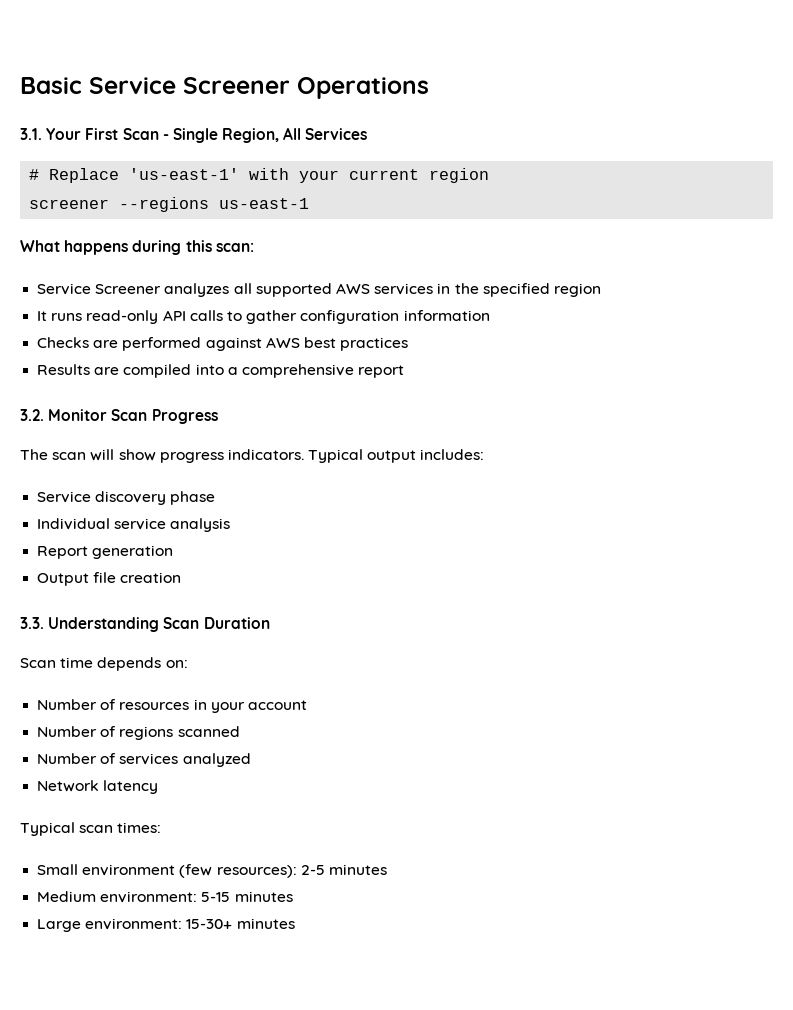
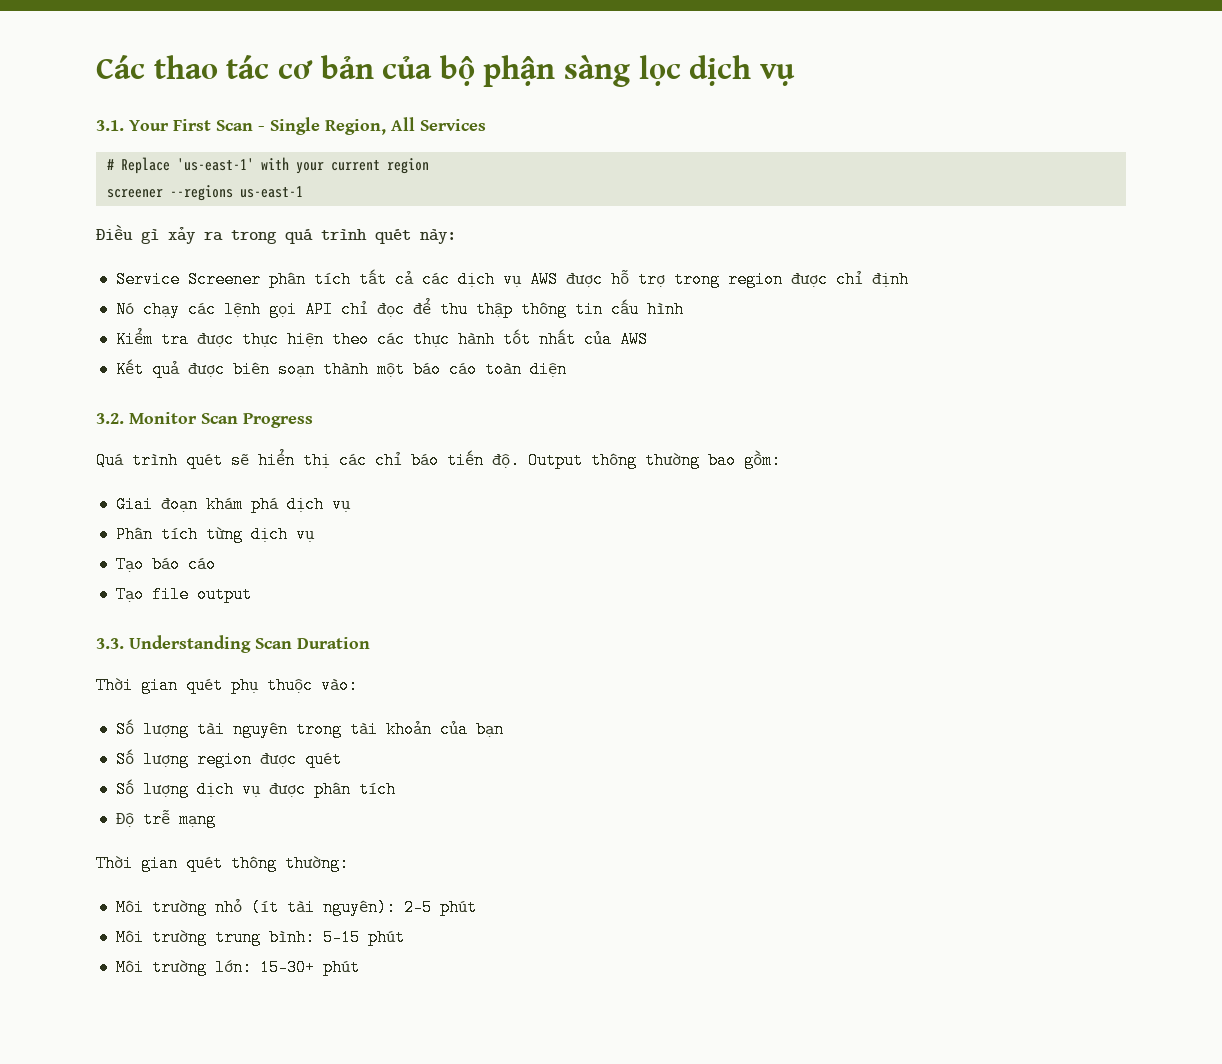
- Basic Service Screener Operations
+ Các thao tác cơ bản của bộ phận sàng lọc dịch vụ
- What happens during this scan:
- Service Screener analyzes all supported AWS services in the specified region
- It runs read-only API calls to gather configuration information
- Checks are performed against AWS best practices
- Results are compiled into a comprehensive report
+ Điều gì xảy ra trong quá trình quét này:
+ Service Screener phân tích tất cả các dịch vụ AWS được hỗ trợ trong region được chỉ định
+ Nó chạy các lệnh gọi API chỉ đọc để thu thập thông tin cấu hình
+ Kiểm tra được thực hiện theo các thực hành tốt nhất của AWS
+ Kết quả được biên soạn thành một báo cáo toàn diện
  3.2. Monitor Scan Progress
- The scan will show progress indicators. Typical output includes:
- Service discovery phase
- Individual service analysis
- Report generation
- Output file creation
+ Quá trình quét sẽ hiển thị các chỉ báo tiến độ. Output thông thường bao gồm:
+ Giai đoạn khám phá dịch vụ
+ Phân tích từng dịch vụ
+ Tạo báo cáo
+ Tạo file output
  3.3. Understanding Scan Duration
- Scan time depends on:
- Number of resources in your account
- Number of regions scanned
- Number of services analyzed
- Network latency
- Typical scan times:
- Small environment (few resources): 2-5 minutes
- Medium environment: 5-15 minutes
- Large environment: 15-30+ minutes
+ Thời gian quét phụ thuộc vào:
+ Số lượng tài nguyên trong tài khoản của bạn
+ Số lượng region được quét
+ Số lượng dịch vụ được phân tích
+ Độ trễ mạng
+ Thời gian quét thông thường:
+ Môi trường nhỏ (ít tài nguyên): 2-5 phút
+ Môi trường trung bình: 5-15 phút
+ Môi trường lớn: 15-30+ phút

